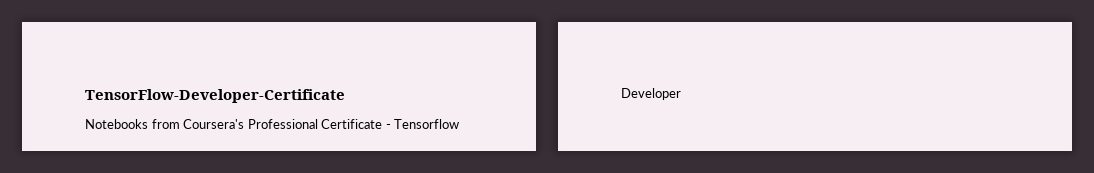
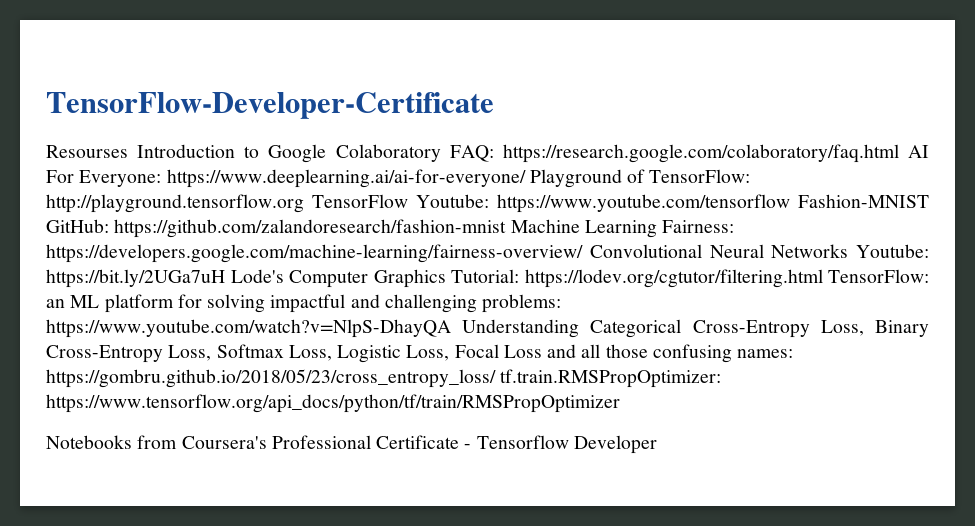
+ Resourses Introduction to Google Colaboratory FAQ: https://research.google.com/colaboratory/faq.html AI For Everyone: https://www.deeplearning.ai/ai-for-everyone/ Playground of TensorFlow: http://playground.tensorflow.org TensorFlow Youtube: https://www.youtube.com/tensorflow Fashion-MNIST GitHub: https://github.com/zalandoresearch/fashion-mnist Machine Learning Fairness: https://developers.google.com/machine-learning/fairness-overview/ Convolutional Neural Networks Youtube: https://bit.ly/2UGa7uH Lode's Computer Graphics Tutorial: https://lodev.org/cgtutor/filtering.html TensorFlow: an ML platform for solving impactful and challenging problems: https://www.youtube.com/watch?v=NlpS-DhayQA Understanding Categorical Cross-Entropy Loss, Binary Cross-Entropy Loss, Softmax Loss, Logistic Loss, Focal Loss and all those confusing names: https://gombru.github.io/2018/05/23/cross_entropy_loss/ tf.train.RMSPropOptimizer: https://www.tensorflow.org/api_docs/python/tf/train/RMSPropOptimizer

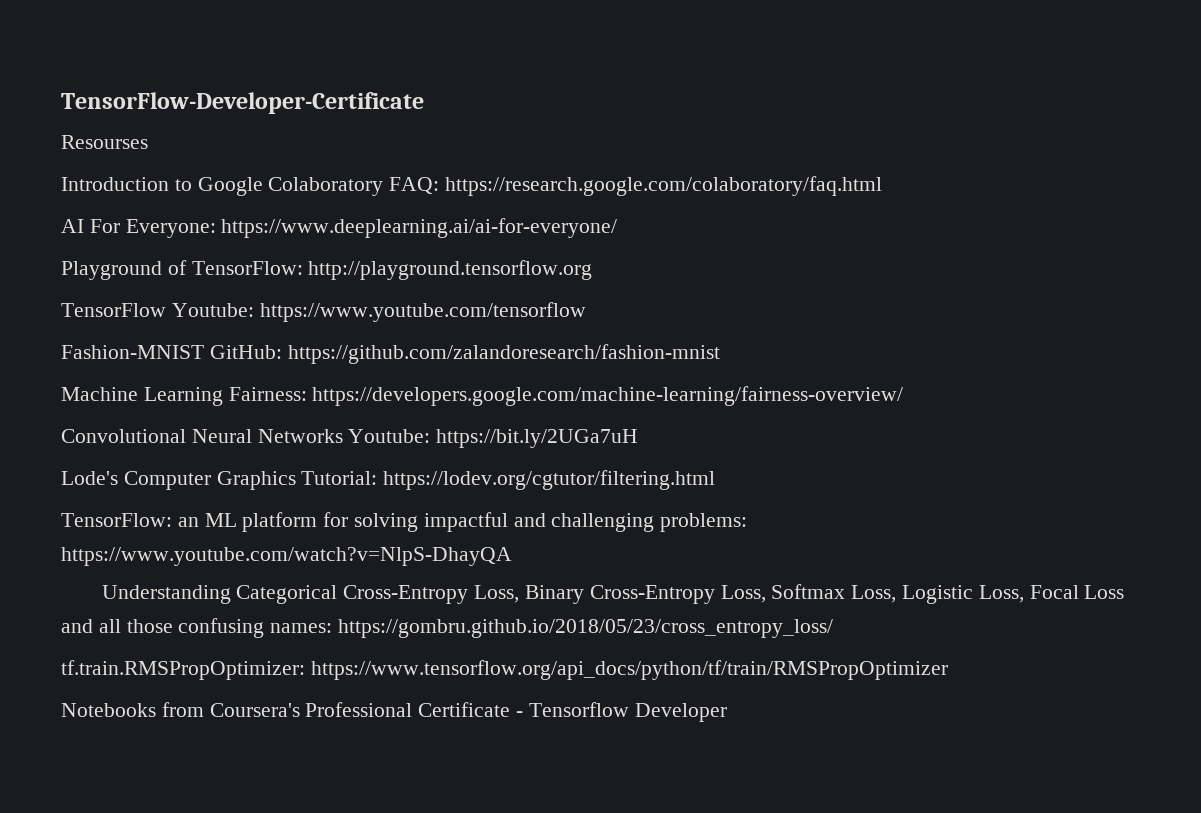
- Resourses Introduction to Google Colaboratory FAQ:
+ Resourses
+ Introduction to Google Colaboratory FAQ:
- https://research.google.com/colaboratory/faq.html AI For Everyone:
+ https://research.google.com/colaboratory/faq.html
+ AI For Everyone:
- https://www.deeplearning.ai/ai-for-everyone/ Playground of TensorFlow:
+ https://www.deeplearning.ai/ai-for-everyone/
+ Playground of TensorFlow:
- http://playground.tensorflow.org TensorFlow Youtube:
+ http://playground.tensorflow.org
+ TensorFlow Youtube:
- https://www.youtube.com/tensorflow Fashion-MNIST GitHub:
+ https://www.youtube.com/tensorflow
+ Fashion-MNIST GitHub:
- https://github.com/zalandoresearch/fashion-mnist Machine Learning Fairness:
+ https://github.com/zalandoresearch/fashion-mnist
+ Machine Learning Fairness:
- https://developers.google.com/machine-learning/fairness-overview/ Convolutional Neural Networks Youtube:
+ https://developers.google.com/machine-learning/fairness-overview/
+ Convolutional Neural Networks Youtube:
- https://bit.ly/2UGa7uH Lode's Computer Graphics Tutorial:
+ https://bit.ly/2UGa7uH
+ Lode's Computer Graphics Tutorial:
- https://lodev.org/cgtutor/filtering.html TensorFlow:
+ https://lodev.org/cgtutor/filtering.html
+ TensorFlow:
- https://www.youtube.com/watch?v=NlpS-DhayQA Understanding Categorical Cross-Entropy Loss, Binary Cross-Entropy Loss, Softmax Loss, Logistic Loss, Focal Loss and all those confusing names:
+ https://www.youtube.com/watch?v=NlpS-DhayQA
+ Understanding Categorical Cross-Entropy Loss, Binary Cross-Entropy Loss, Softmax Loss, Logistic Loss, Focal Loss and all those confusing names:
- https://gombru.github.io/2018/05/23/cross_entropy_loss/ tf.train.RMSPropOptimizer:
+ https://gombru.github.io/2018/05/23/cross_entropy_loss/
+ tf.train.RMSPropOptimizer:

